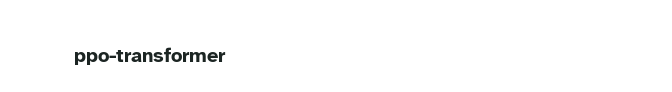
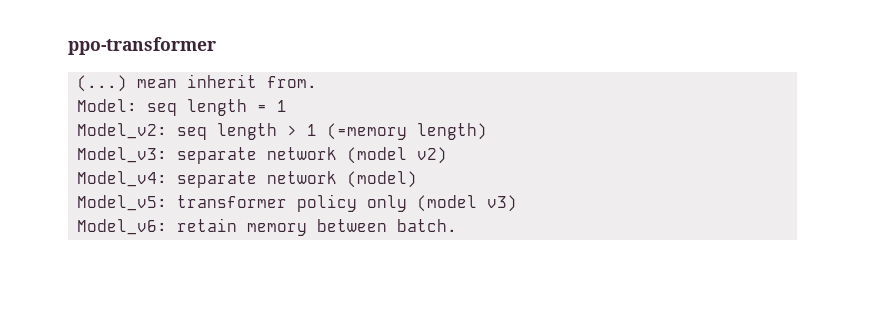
+ (...) mean inherit from.
+ Model: seq length = 1
+ Model_v2: seq length > 1 (=memory length)
+ Model_v3: separate network (model v2)
+ Model_v4: separate network (model)
+ Model_v5: transformer policy only (model v3)
+ Model_v6: retain memory between batch.

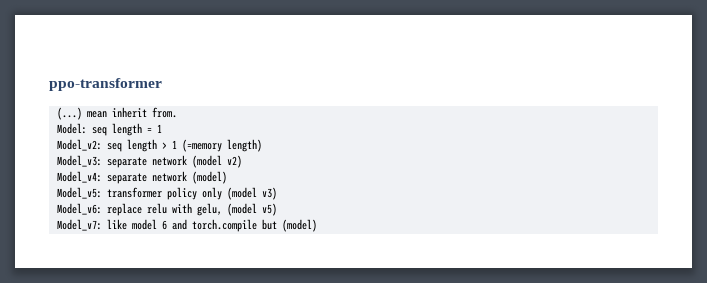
- Model_v6: retain memory between batch.
+ Model_v6: replace relu with gelu, (model v5)
+ Model_v7: like model 6 and torch.compile but (model)

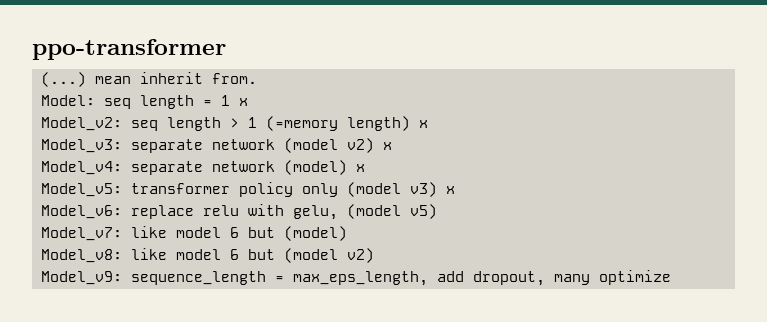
- Model: seq length = 1
+ Model: seq length = 1 x
- Model_v2: seq length > 1 (=memory length)
+ Model_v2: seq length > 1 (=memory length) x
- Model_v3: separate network (model v2)
+ Model_v3: separate network (model v2) x
- Model_v4: separate network (model)
+ Model_v4: separate network (model) x
- Model_v5: transformer policy only (model v3)
+ Model_v5: transformer policy only (model v3) x
- Model_v7: like model 6 and torch.compile but (model)
+ Model_v7: like model 6 but (model)
+ Model_v8: like model 6 but (model v2)
+ Model_v9: sequence_length = max_eps_length, add dropout, many optimize

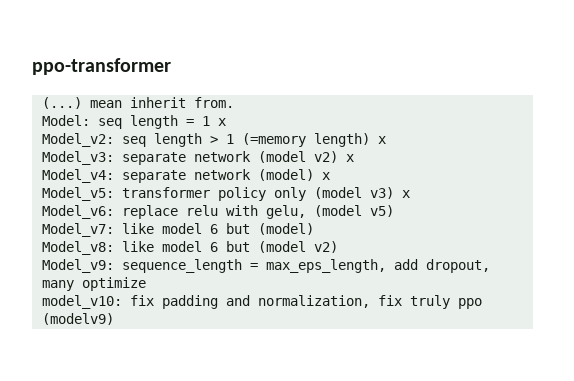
+ model_v10: fix padding and normalization, fix truly ppo (modelv9)

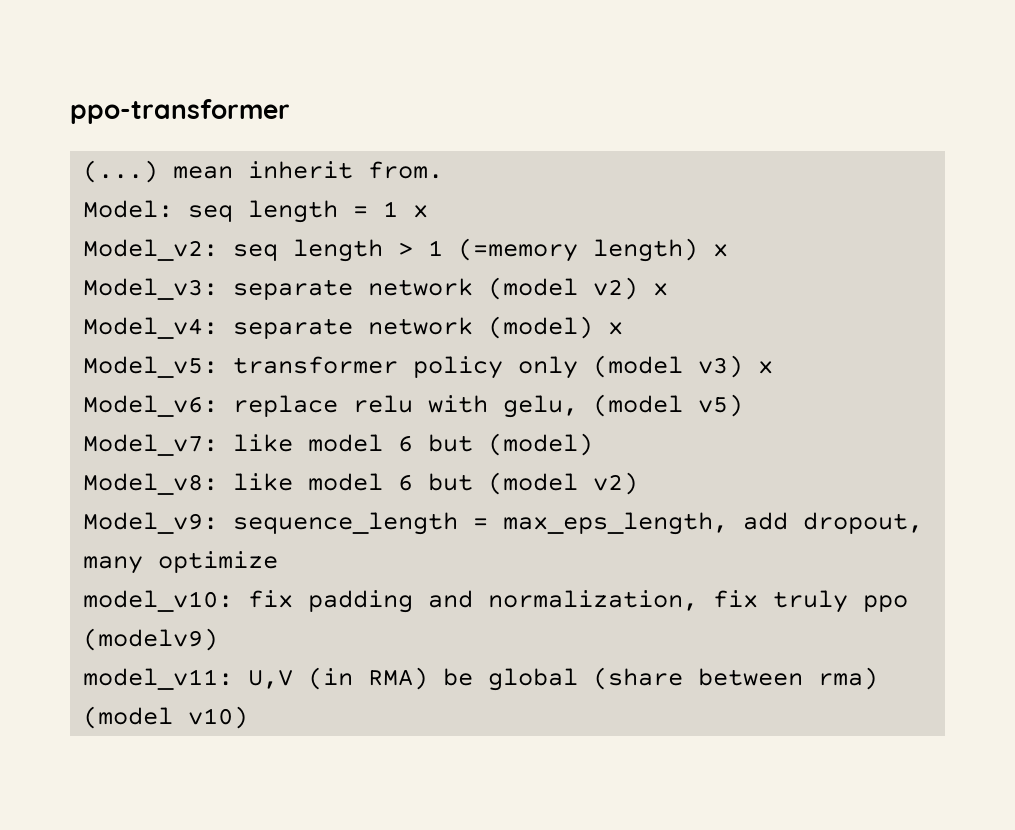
+ model_v11: U,V (in RMA) be global (share between rma) (model v10)

